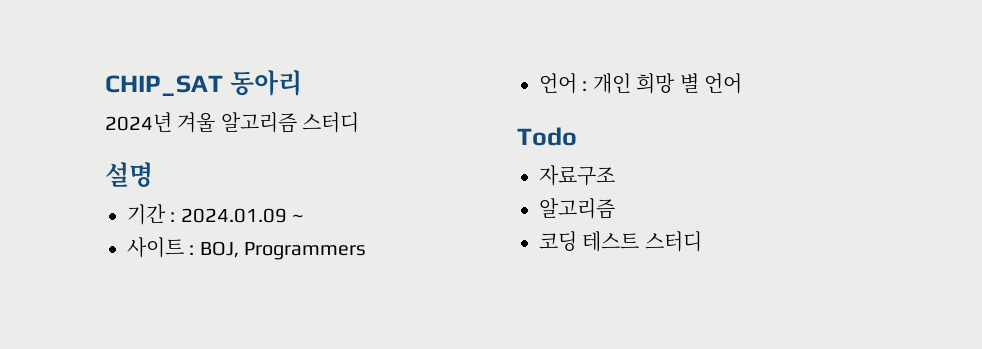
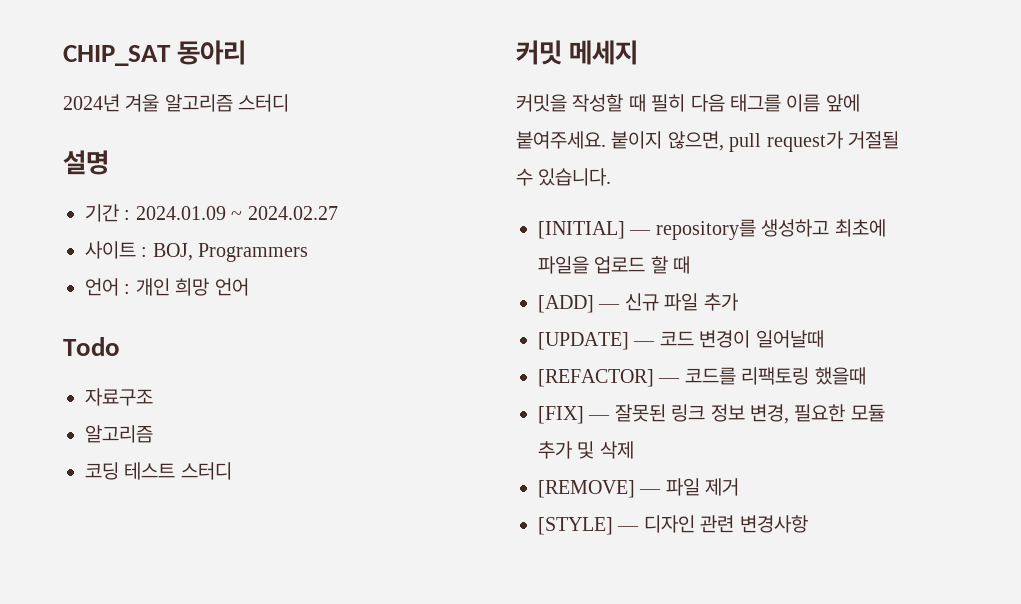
- 기간 : 2024.01.09 ~
+ 기간 : 2024.01.09 ~ 2024.02.27
- 언어 : 개인 희망 별 언어
+ 언어 : 개인 희망 언어
+ 커밋 메세지
+ 커밋을 작성할 때 필히 다음 태그를 이름 앞에 붙여주세요. 붙이지 않으면, pull request가 거절될 수 있습니다.
+ [INITIAL] — repository를 생성하고 최초에 파일을 업로드 할 때
+ [ADD] — 신규 파일 추가
+ [UPDATE] — 코드 변경이 일어날때
+ [REFACTOR] — 코드를 리팩토링 했을때
+ [FIX] — 잘못된 링크 정보 변경, 필요한 모듈 추가 및 삭제
+ [REMOVE] — 파일 제거
+ [STYLE] — 디자인 관련 변경사항

